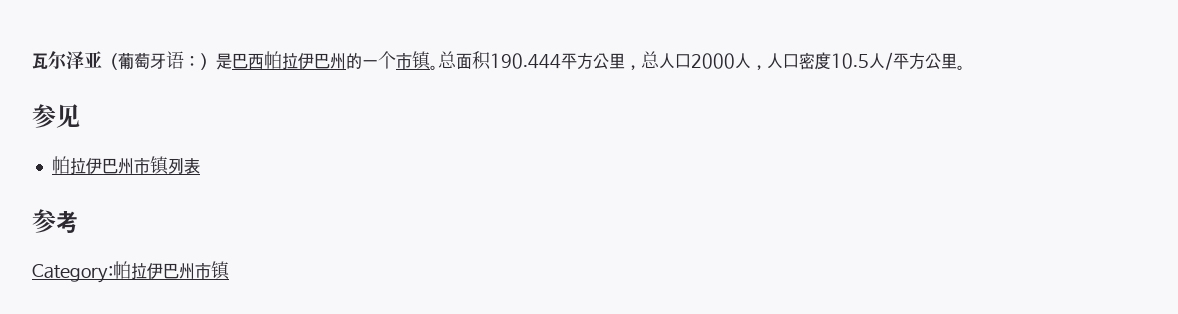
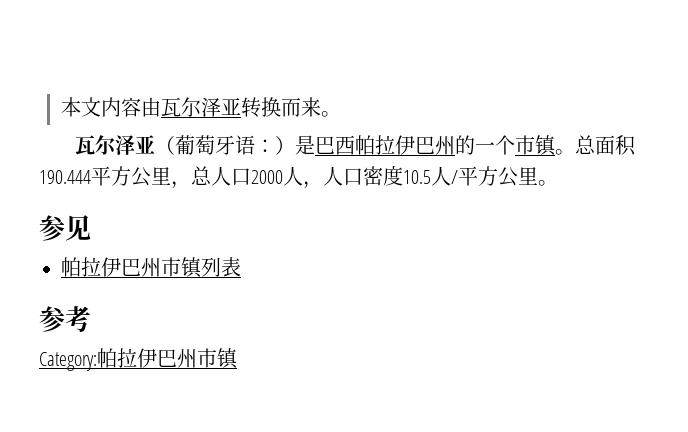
+ 本文内容由瓦尔泽亚转换而来。

